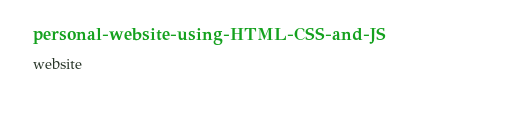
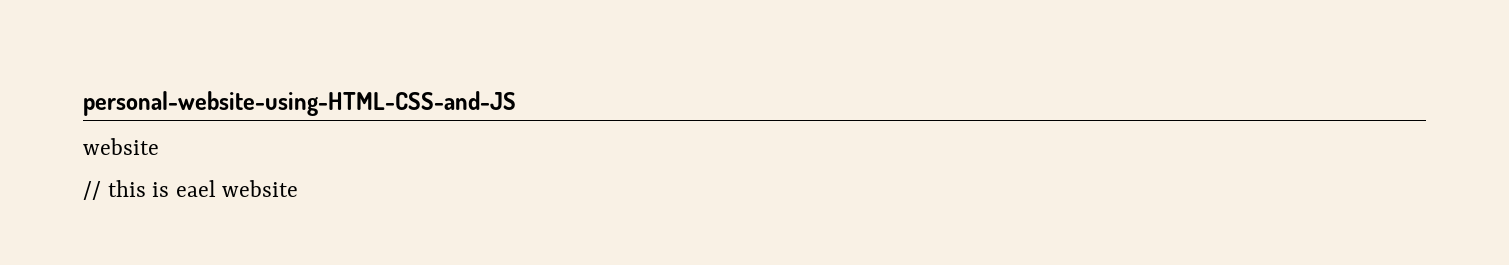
+ // this is eael website

